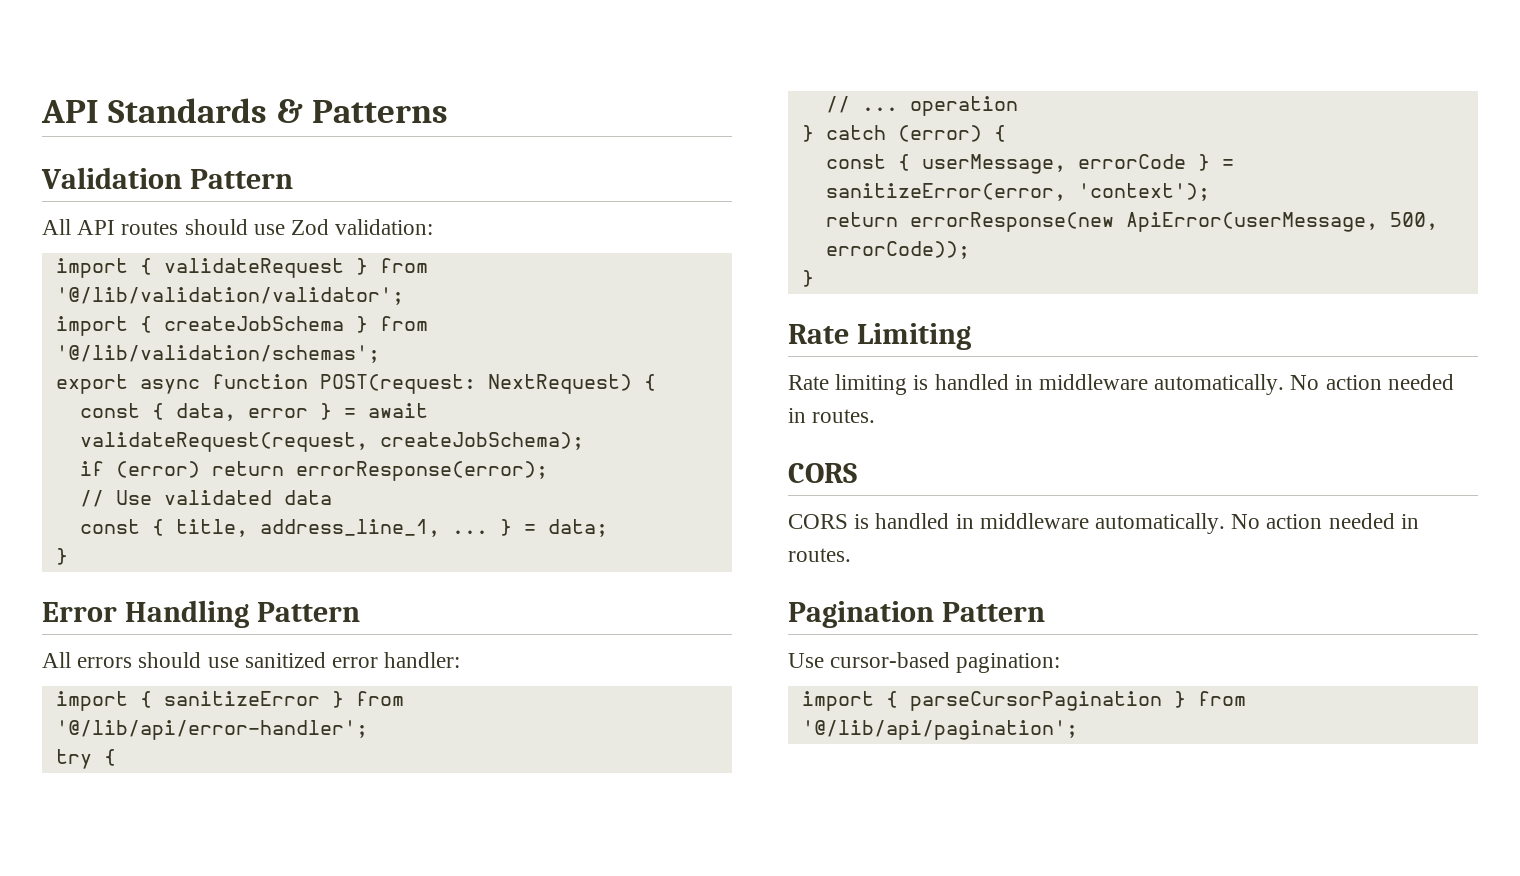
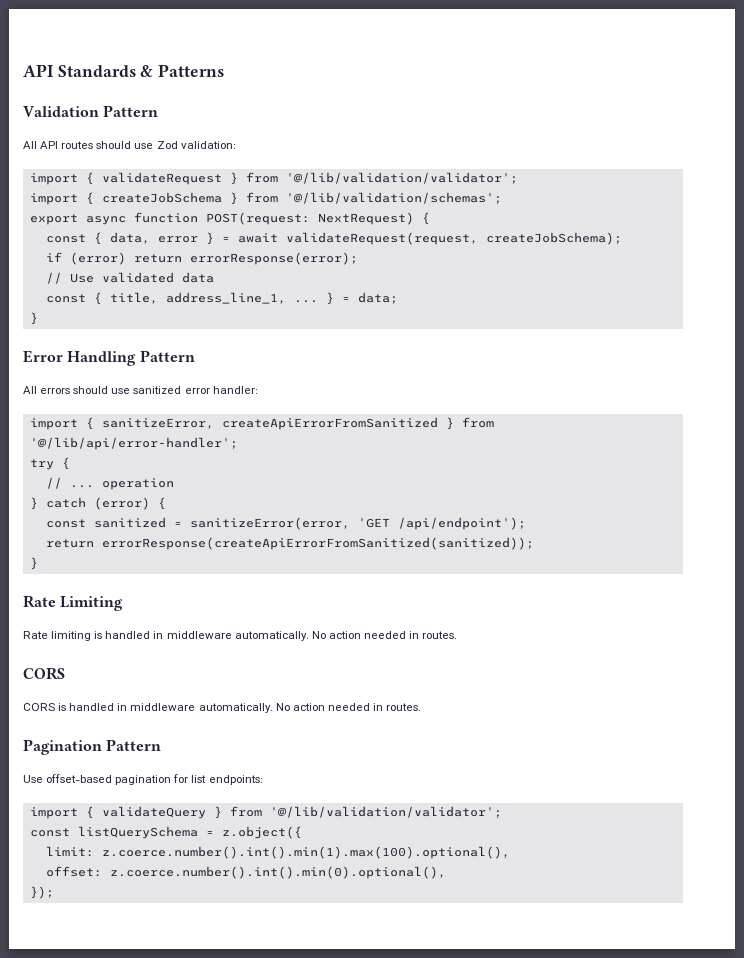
- import { sanitizeError } from '@/lib/api/error-handler';
+ import { sanitizeError, createApiErrorFromSanitized } from '@/lib/api/error-handler';
- const { userMessage, errorCode } = sanitizeError(error, 'context');
- return errorResponse(new ApiError(userMessage, 500, errorCode));
+ const sanitized = sanitizeError(error, 'GET /api/endpoint');
+ return errorResponse(createApiErrorFromSanitized(sanitized));
- Use cursor-based pagination:
- import { parseCursorPagination } from '@/lib/api/pagination';
+ Use offset-based pagination for list endpoints:
+ import { validateQuery } from '@/lib/validation/validator';
+ const listQuerySchema = z.object({
+ limit: z.coerce.number().int().min(1).max(100).optional(),
+ offset: z.coerce.number().int().min(0).optional(),
+ });

